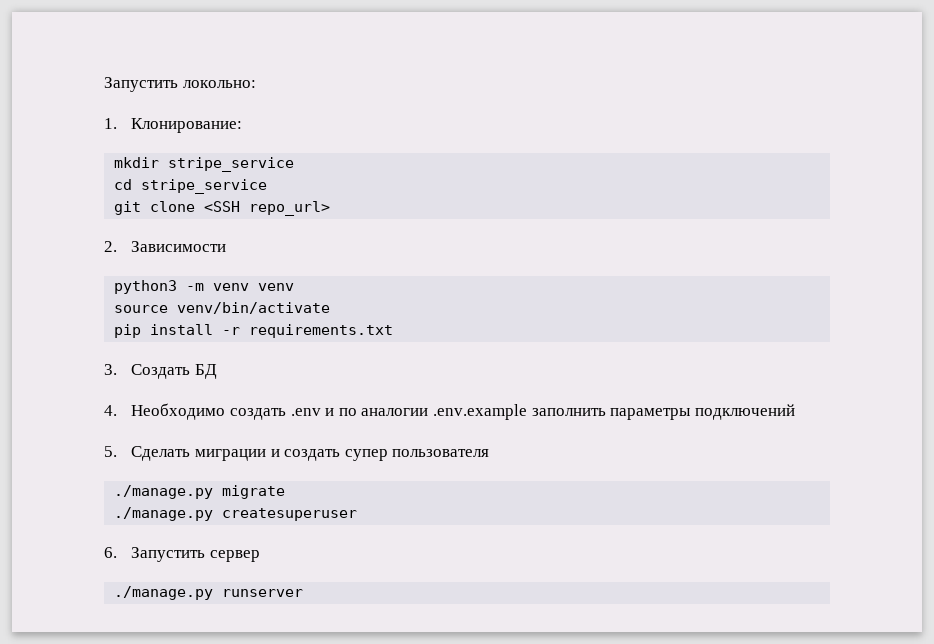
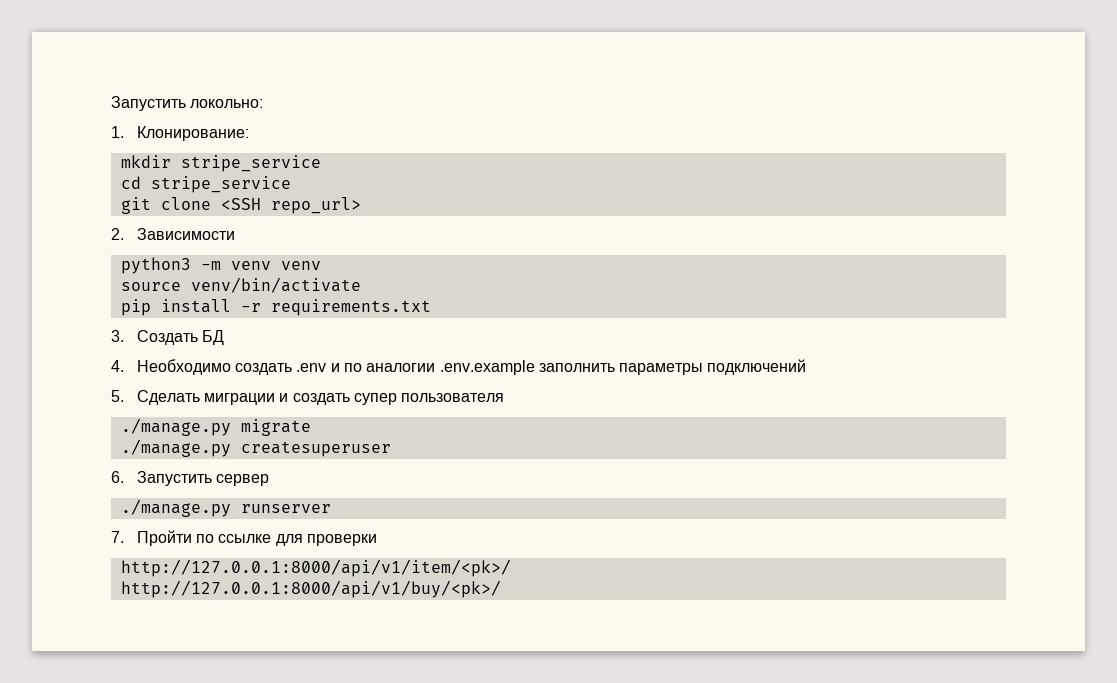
+ 7. Пройти по ссылке для проверки
+ http://127.0.0.1:8000/api/v1/item/<pk>/
+ http://127.0.0.1:8000/api/v1/buy/<pk>/

